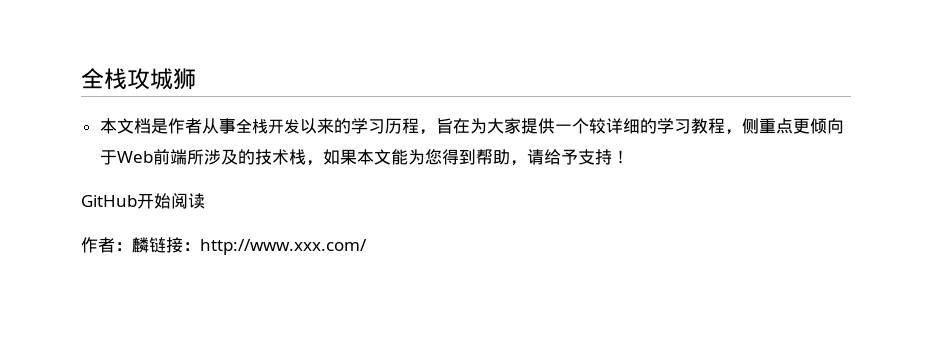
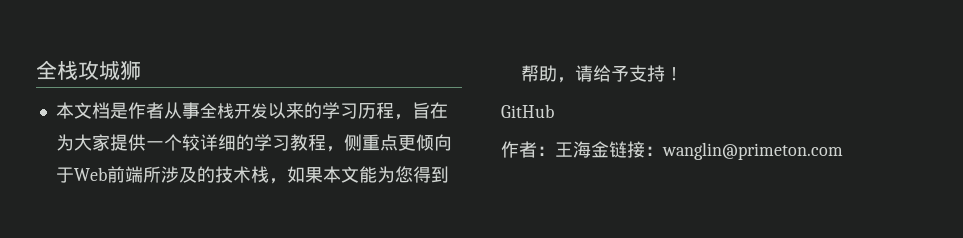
- GitHub开始阅读
+ GitHub
- 作者：麟链接：http://www.xxx.com/
+ 作者：王海金链接：wanglin@primeton.com

